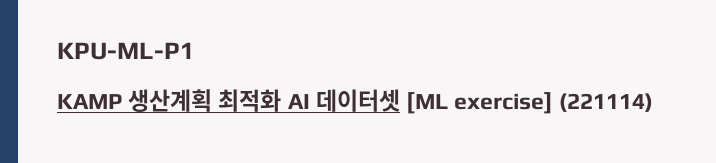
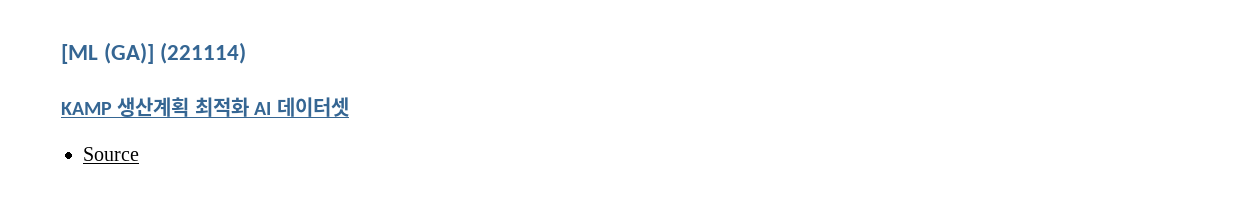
- KPU-ML-P1
+ [ML (GA)] (221114)
- KAMP 생산계획 최적화 AI 데이터셋 [ML exercise] (221114)
+ KAMP 생산계획 최적화 AI 데이터셋
+ Source

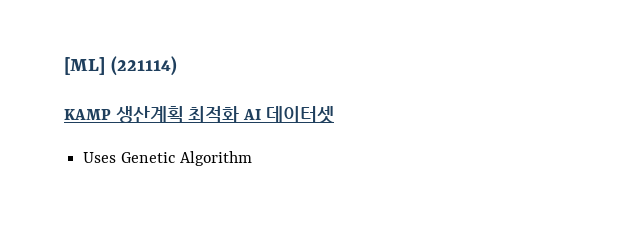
- [ML (GA)] (221114)
+ [ML] (221114)
- Source
+ Uses Genetic Algorithm

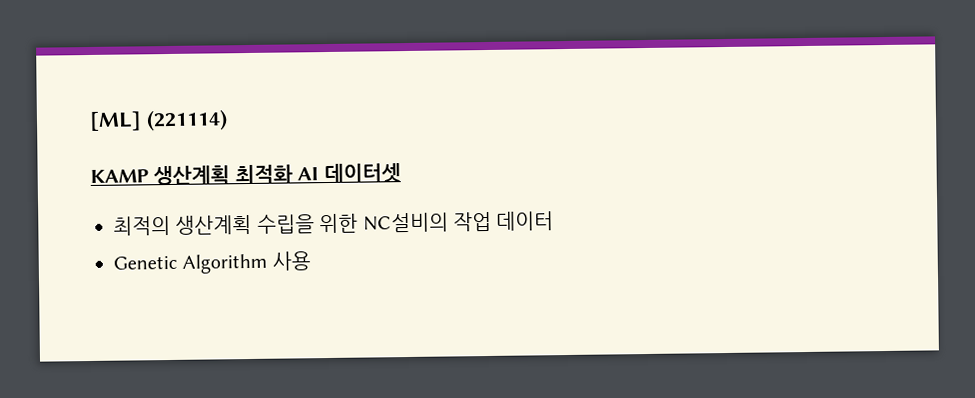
- Uses Genetic Algorithm
+ 최적의 생산계획 수립을 위한 NC설비의 작업 데이터
+ Genetic Algorithm 사용

